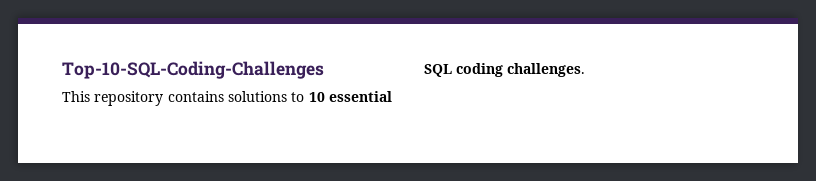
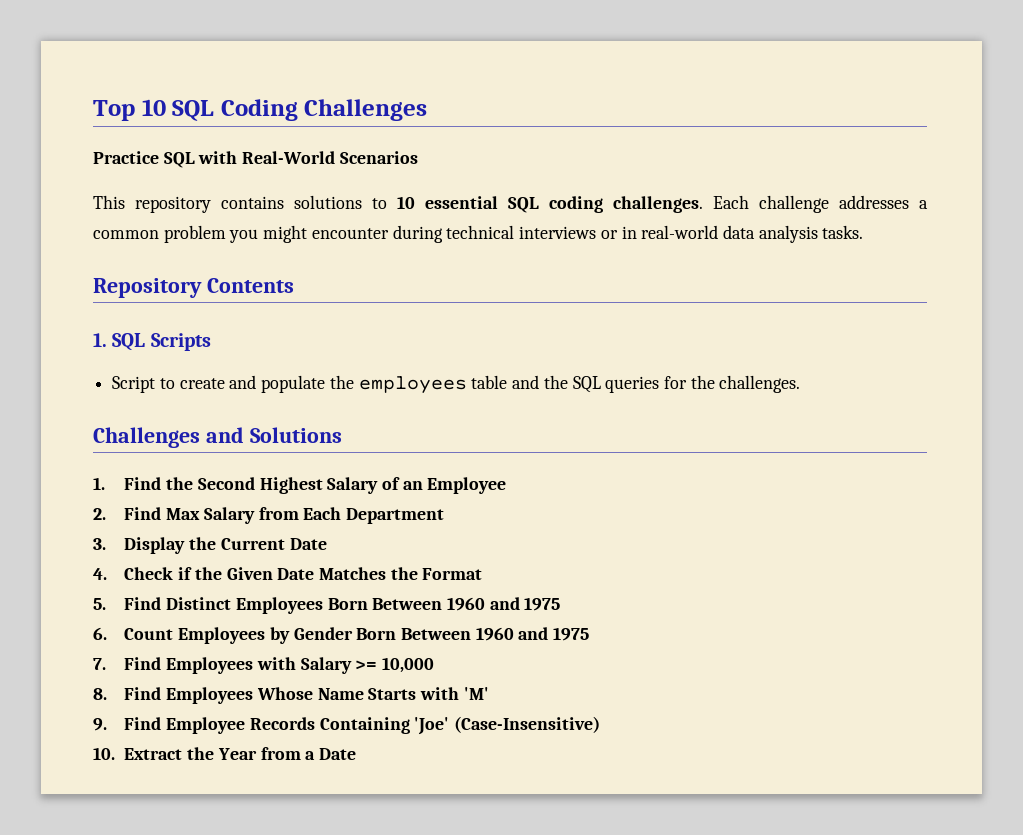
- Top-10-SQL-Coding-Challenges
+ Top 10 SQL Coding Challenges
+ Practice SQL with Real-World Scenarios
+ Each challenge addresses a common problem you might encounter during technical interviews or in real-world data analysis tasks.
+ Repository Contents
+ 1. SQL Scripts
+ Script to create and populate the employees table and the SQL queries for the challenges.
+ Challenges and Solutions
+ 1. Find the Second Highest Salary of an Employee
+ 2. Find Max Salary from Each Department
+ 3. Display the Current Date
+ 4. Check if the Given Date Matches the Format
+ 5. Find Distinct Employees Born Between 1960 and 1975
+ 6. Count Employees by Gender Born Between 1960 and 1975
+ 7. Find Employees with Salary >= 10,000
+ 8. Find Employees Whose Name Starts with 'M'
+ 9. Find Employee Records Containing 'Joe' (Case-Insensitive)
+ 10. Extract the Year from a Date

